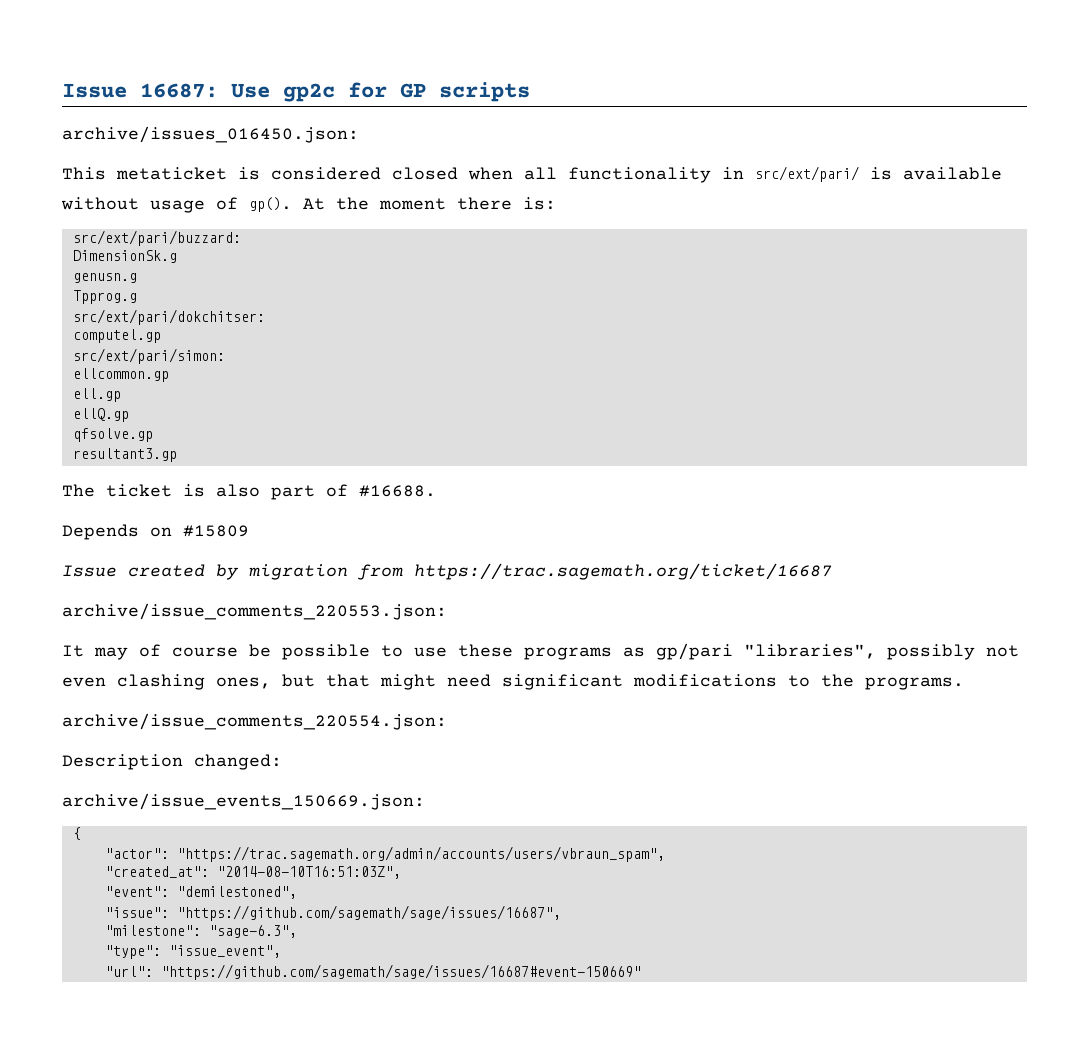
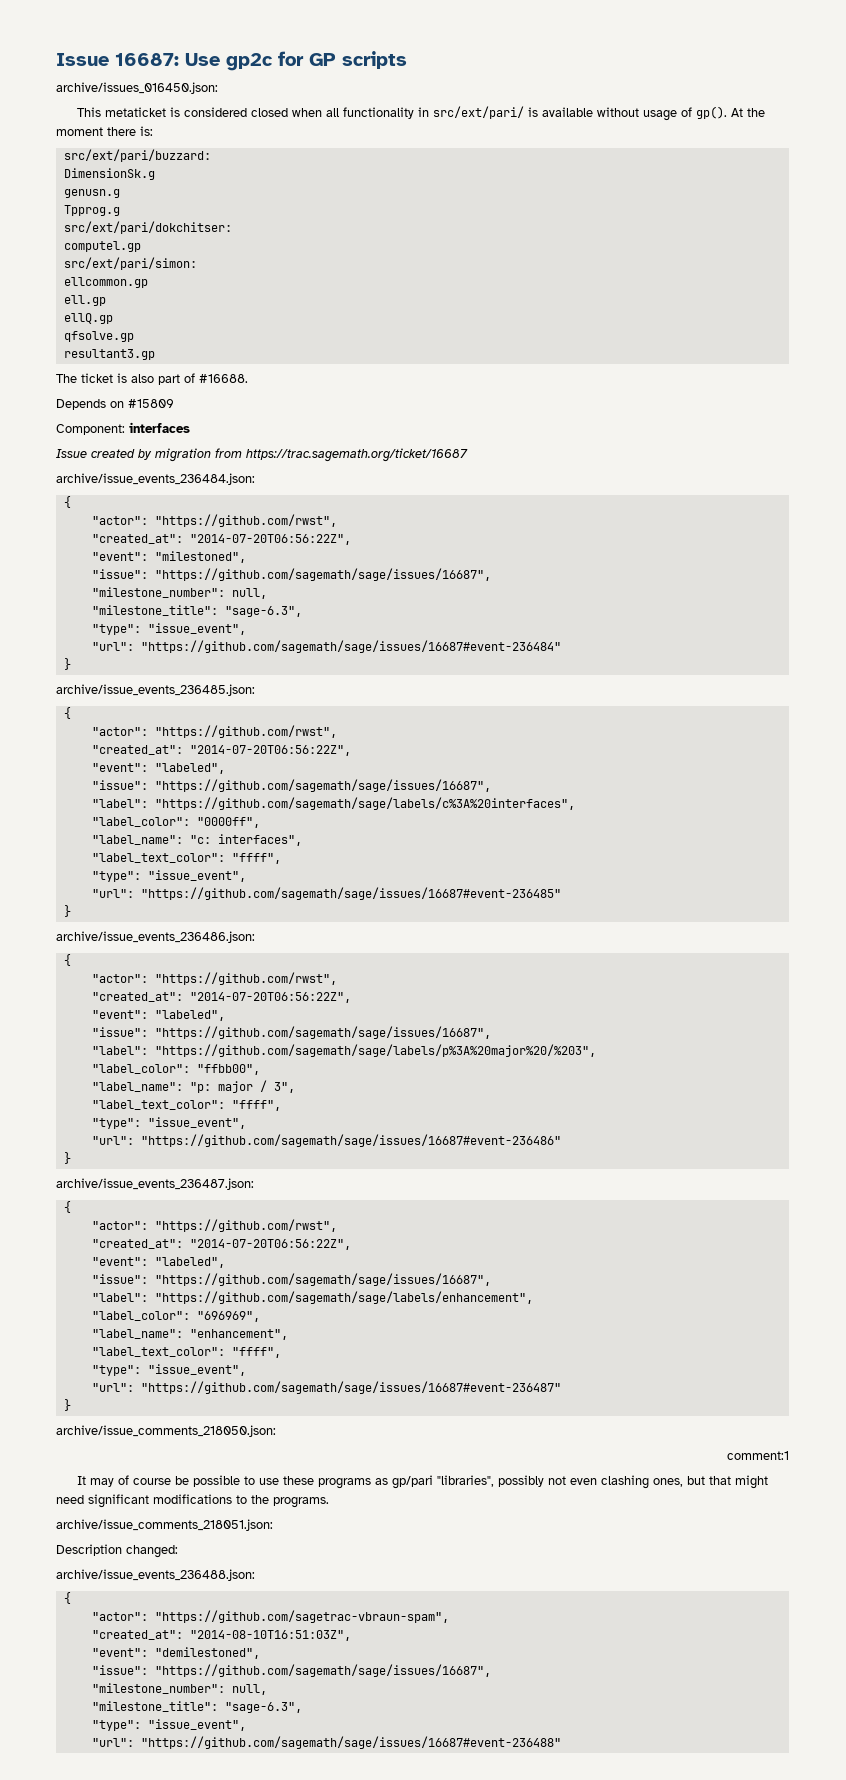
+ Component: interfaces
- archive/issue_comments_220553.json:
+ archive/issue_events_236484.json:
+ {
+ "actor": "https://github.com/rwst",
+ "created_at": "2014-07-20T06:56:22Z",
+ "event": "milestoned",
+ "issue": "https://github.com/sagemath/sage/issues/16687",
+ "milestone_number": null,
+ "milestone_title": "sage-6.3",
+ "type": "issue_event",
+ "url": "https://github.com/sagemath/sage/issues/16687#event-236484"
+ }
+ archive/issue_events_236485.json:
+ {
+ "actor": "https://github.com/rwst",
+ "created_at": "2014-07-20T06:56:22Z",
+ "event": "labeled",
+ "issue": "https://github.com/sagemath/sage/issues/16687",
+ "label": "https://github.com/sagemath/sage/labels/c%3A%20interfaces",
+ "label_color": "0000ff",
+ "label_name": "c: interfaces",
+ "label_text_color": "ffff",
+ "type": "issue_event",
+ "url": "https://github.com/sagemath/sage/issues/16687#event-236485"
+ }
+ archive/issue_events_236486.json:
+ {
+ "actor": "https://github.com/rwst",
+ "created_at": "2014-07-20T06:56:22Z",
+ "event": "labeled",
+ "issue": "https://github.com/sagemath/sage/issues/16687",
+ "label": "https://github.com/sagemath/sage/labels/p%3A%20major%20/%203",
+ "label_color": "ffbb00",
+ "label_name": "p: major / 3",
+ "label_text_color": "ffff",
+ "type": "issue_event",
+ "url": "https://github.com/sagemath/sage/issues/16687#event-236486"
+ }
+ archive/issue_events_236487.json:
+ {
+ "actor": "https://github.com/rwst",
+ "created_at": "2014-07-20T06:56:22Z",
+ "event": "labeled",
+ "issue": "https://github.com/sagemath/sage/issues/16687",
+ "label": "https://github.com/sagemath/sage/labels/enhancement",
+ "label_color": "696969",
+ "label_name": "enhancement",
+ "label_text_color": "ffff",
+ "type": "issue_event",
+ "url": "https://github.com/sagemath/sage/issues/16687#event-236487"
+ }
+ archive/issue_comments_218050.json:
+ comment:1
- archive/issue_comments_220554.json:
+ archive/issue_comments_218051.json:
- archive/issue_events_150669.json:
+ archive/issue_events_236488.json:
  {
- "actor": "https://trac.sagemath.org/admin/accounts/users/vbraun_spam",
+ "actor": "https://github.com/sagetrac-vbraun-spam",
  "event": "demilestoned",
  "issue": "https://github.com/sagemath/sage/issues/16687",
- "milestone": "sage-6.3",
+ "milestone_number": null,
+ "milestone_title": "sage-6.3",
  "type": "issue_event",
- "url": "https://github.com/sagemath/sage/issues/16687#event-150669"
+ "url": "https://github.com/sagemath/sage/issues/16687#event-236488"

